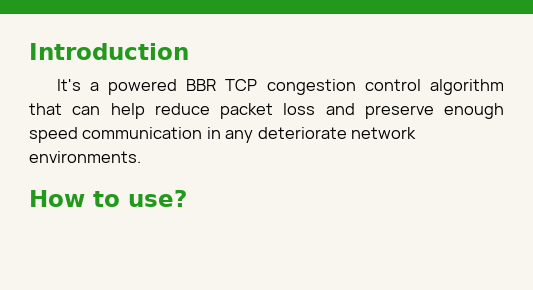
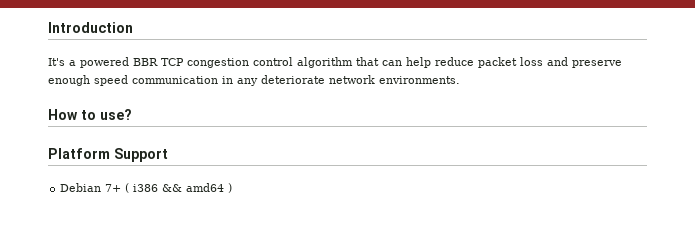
+ Platform Support
+ Debian 7+ ( i386 && amd64 )

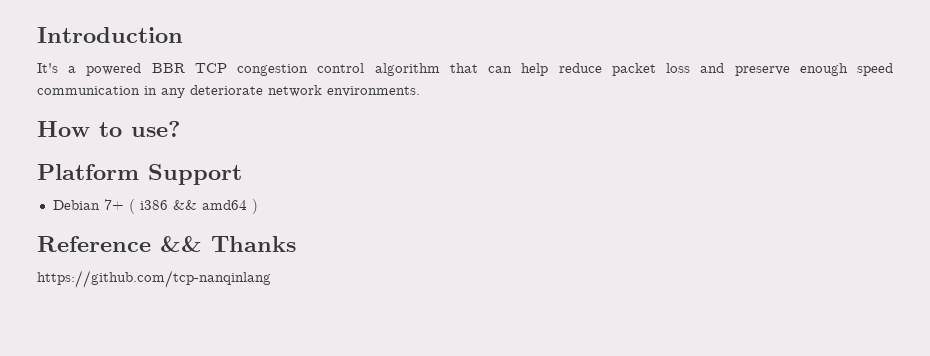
+ Reference && Thanks
+ https://github.com/tcp-nanqinlang

